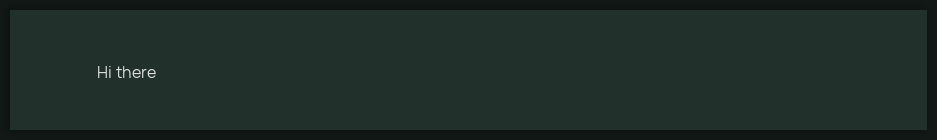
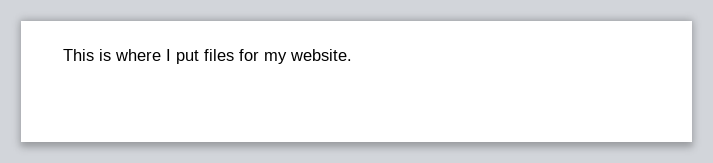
- Hi there
+ This is where I put files for my website.

